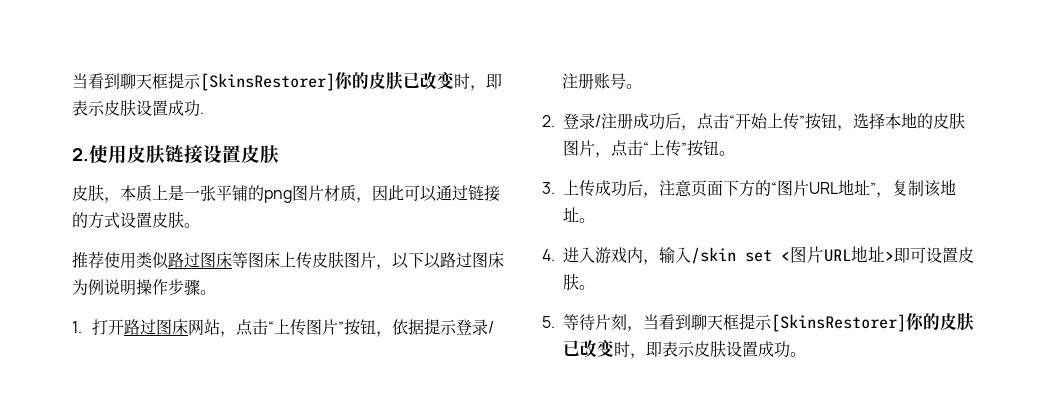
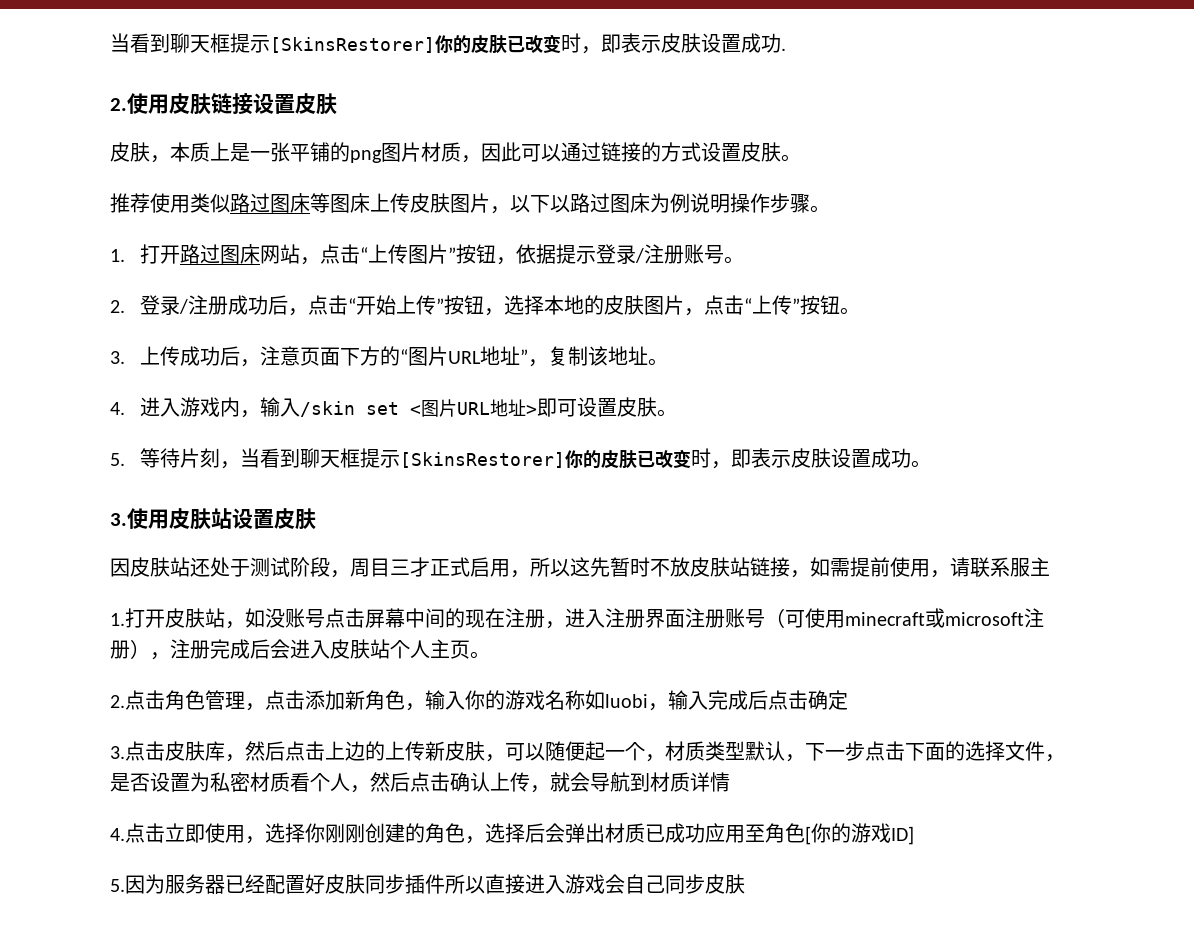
+ 3.使用皮肤站设置皮肤
+ 因皮肤站还处于测试阶段，周目三才正式启用，所以这先暂时不放皮肤站链接，如需提前使用，请联系服主
+ 1.打开皮肤站，如没账号点击屏幕中间的现在注册，进入注册界面注册账号（可使用minecraft或microsoft注册），注册完成后会进入皮肤站个人主页。
+ 2.点击角色管理，点击添加新角色，输入你的游戏名称如luobi，输入完成后点击确定
+ 3.点击皮肤库，然后点击上边的上传新皮肤，可以随便起一个，材质类型默认，下一步点击下面的选择文件，是否设置为私密材质看个人，然后点击确认上传，就会导航到材质详情
+ 4.点击立即使用，选择你刚刚创建的角色，选择后会弹出材质已成功应用至角色[你的游戏ID]
+ 5.因为服务器已经配置好皮肤同步插件所以直接进入游戏会自己同步皮肤

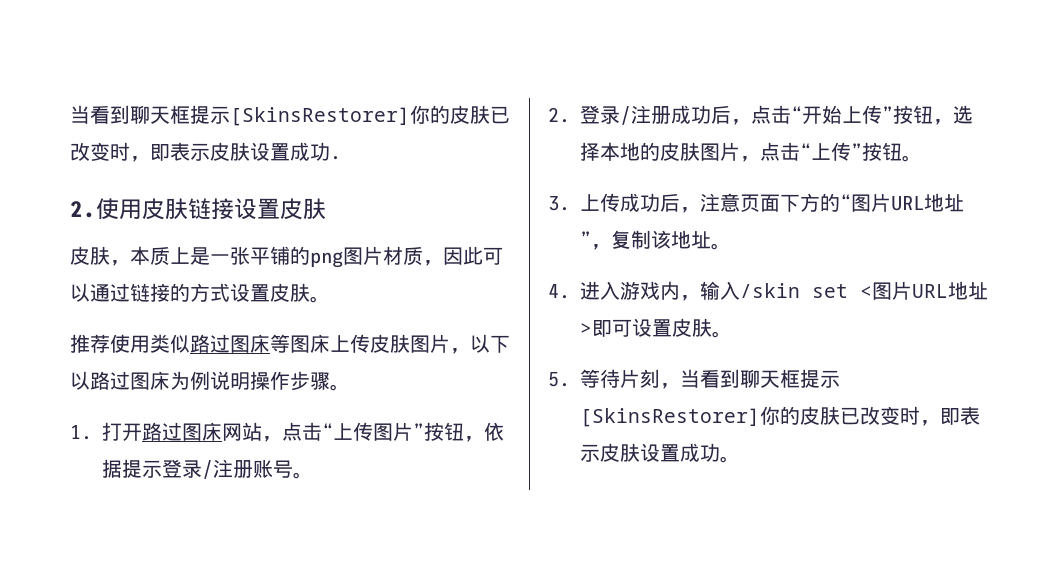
- 3.使用皮肤站设置皮肤
- 因皮肤站还处于测试阶段，周目三才正式启用，所以这先暂时不放皮肤站链接，如需提前使用，请联系服主
- 1.打开皮肤站，如没账号点击屏幕中间的现在注册，进入注册界面注册账号（可使用minecraft或microsoft注册），注册完成后会进入皮肤站个人主页。
- 2.点击角色管理，点击添加新角色，输入你的游戏名称如luobi，输入完成后点击确定
- 3.点击皮肤库，然后点击上边的上传新皮肤，可以随便起一个，材质类型默认，下一步点击下面的选择文件，是否设置为私密材质看个人，然后点击确认上传，就会导航到材质详情
- 4.点击立即使用，选择你刚刚创建的角色，选择后会弹出材质已成功应用至角色[你的游戏ID]
- 5.因为服务器已经配置好皮肤同步插件所以直接进入游戏会自己同步皮肤

